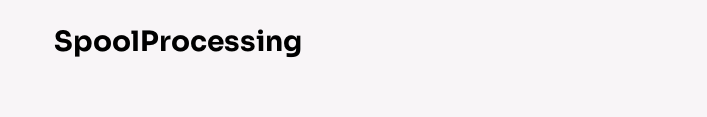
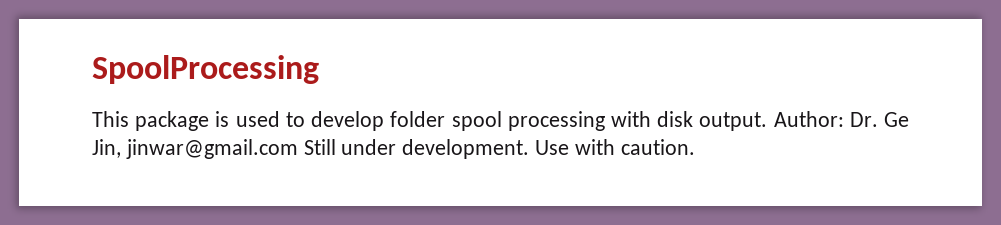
+ This package is used to develop folder spool processing with disk output. Author: Dr. Ge Jin, jinwar@gmail.com Still under development. Use with caution.

